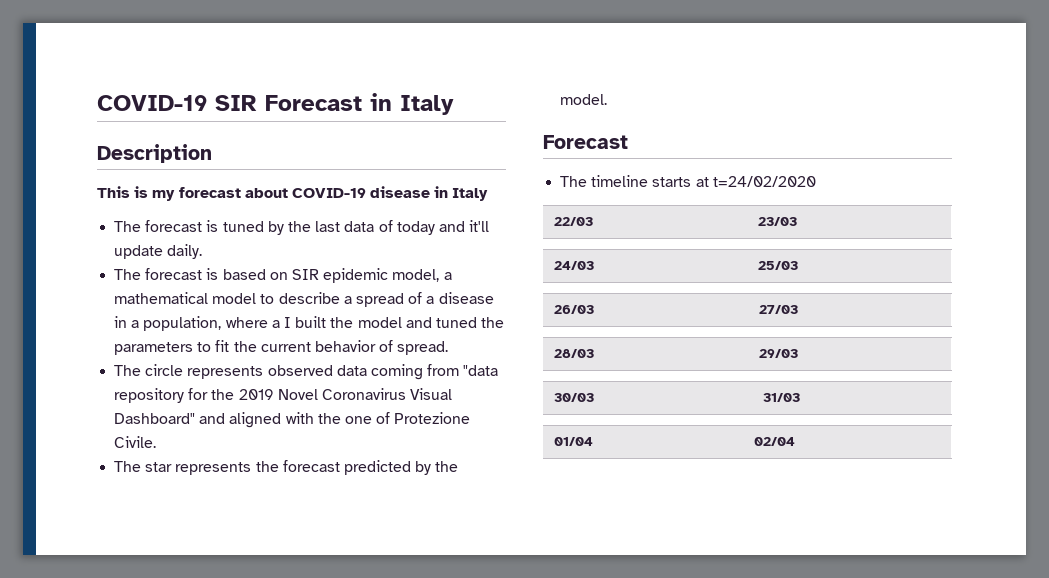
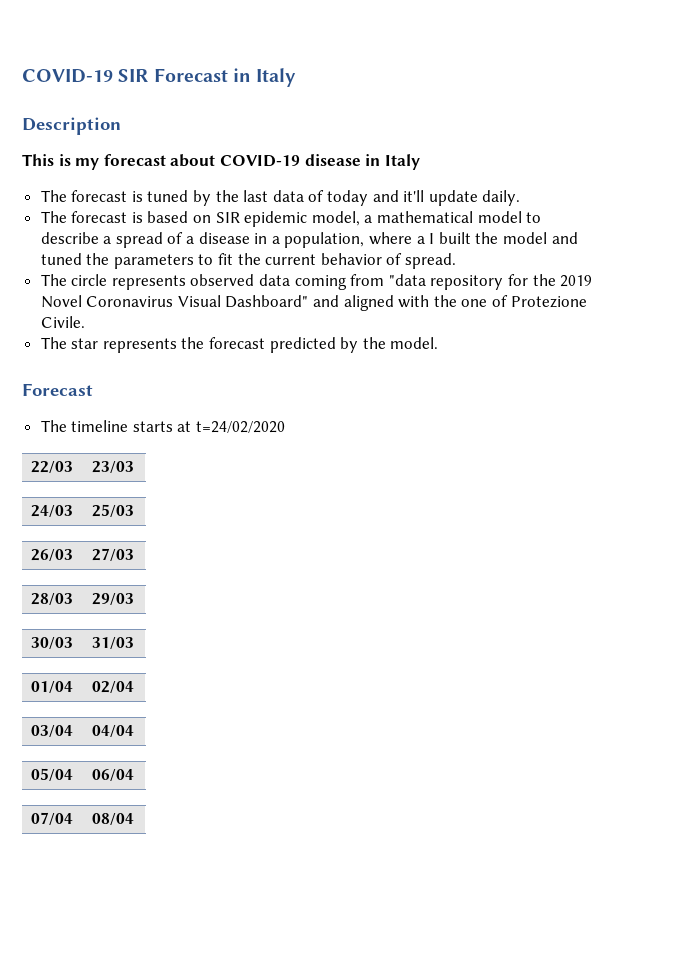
+ 03/04 | 04/04
+ 05/04 | 06/04
+ 07/04 | 08/04

